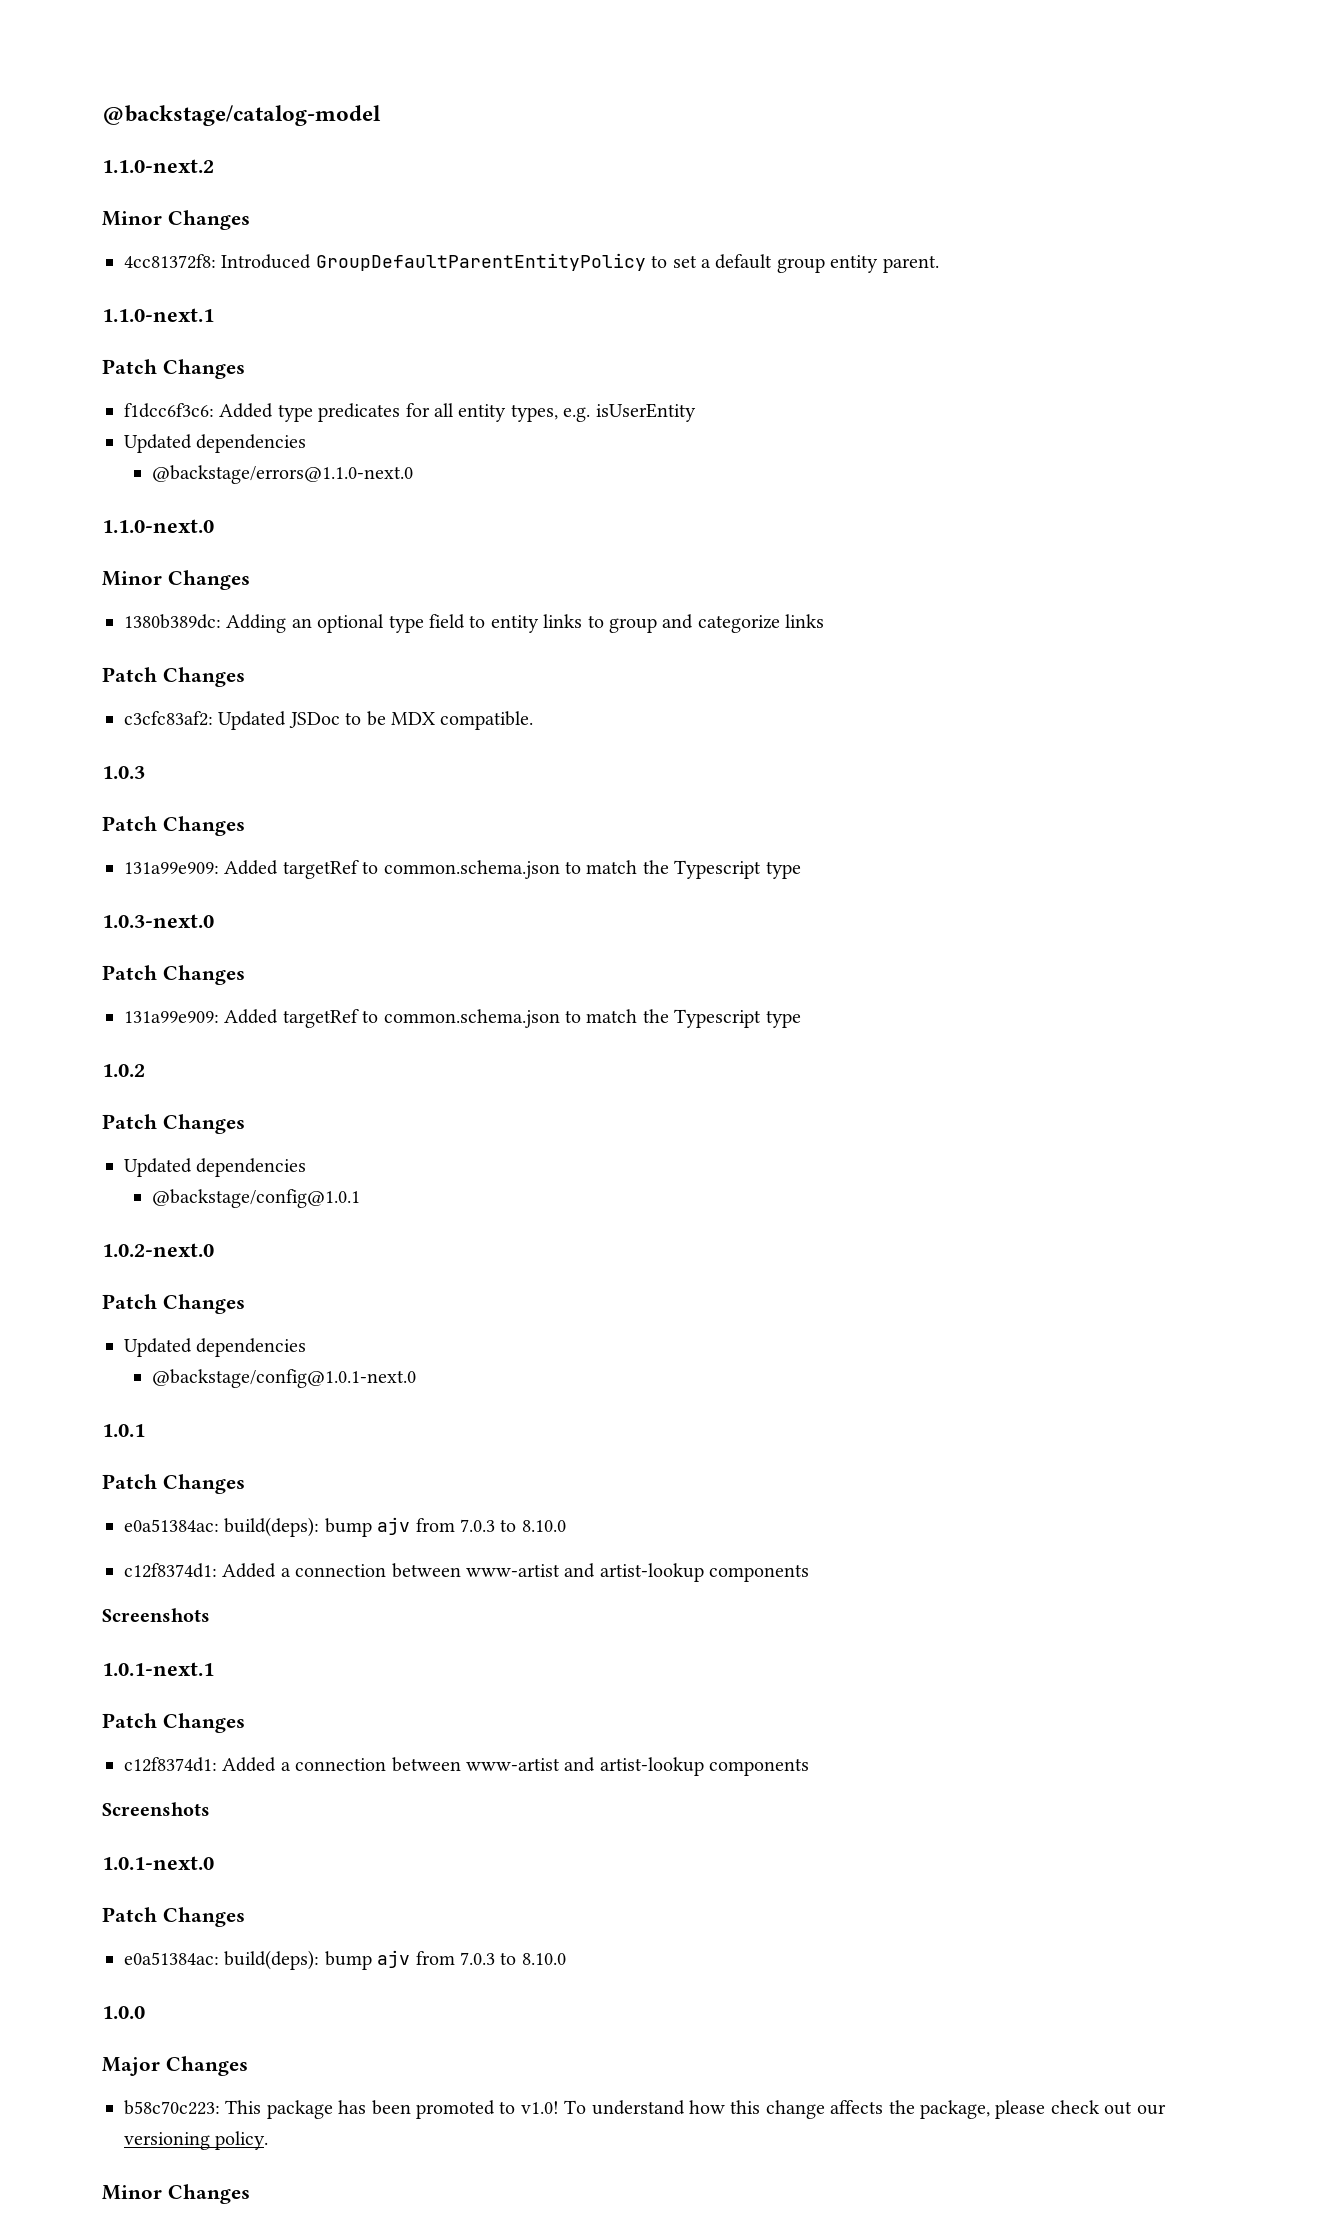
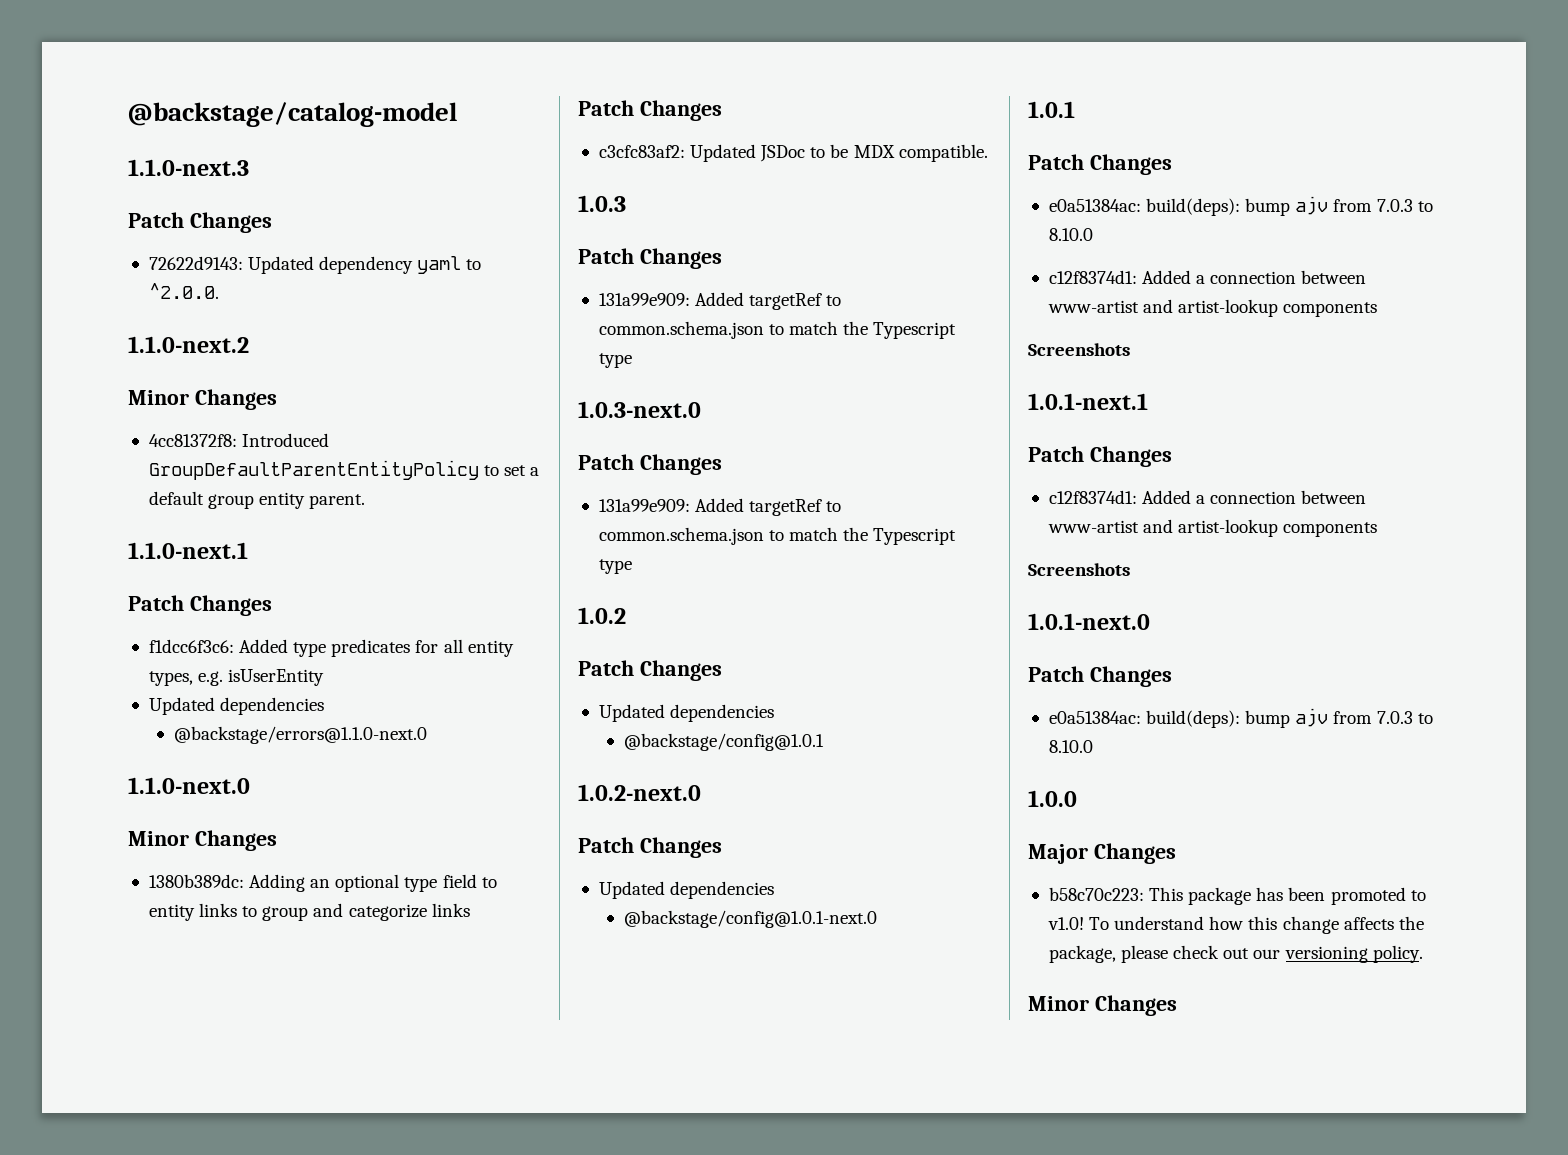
+ 1.1.0-next.3
+ Patch Changes
+ 72622d9143: Updated dependency yaml to ^2.0.0.

